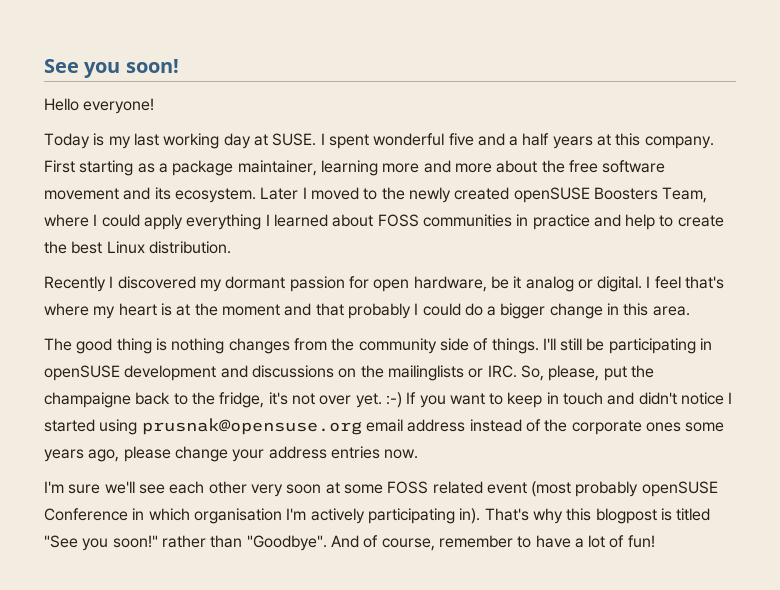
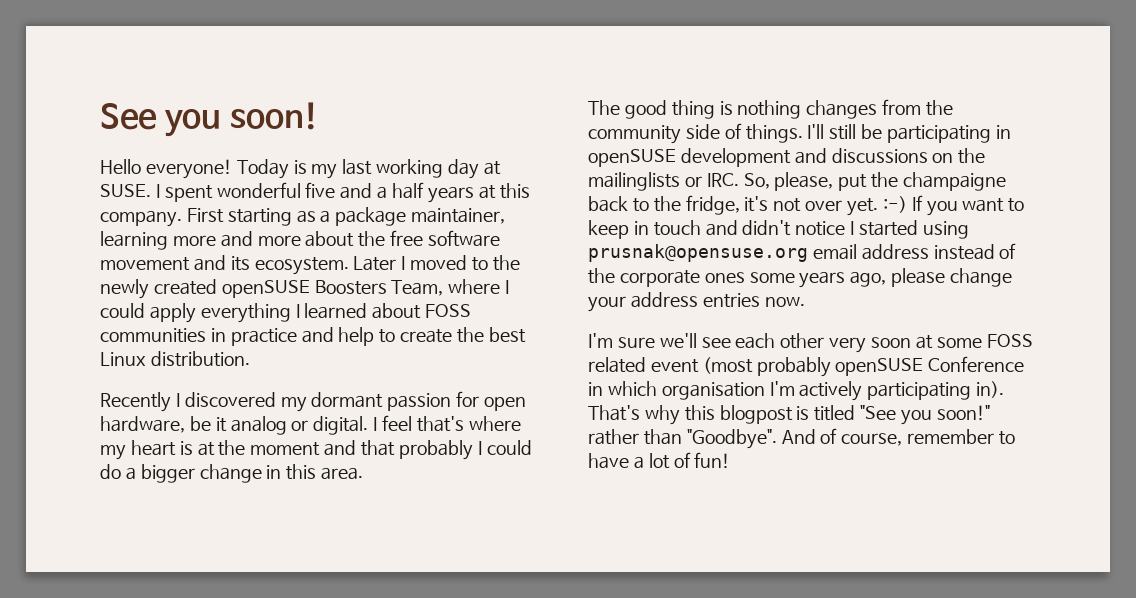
- Hello everyone!
- Today is my last working day at SUSE.
+ Hello everyone! Today is my last working day at SUSE.

